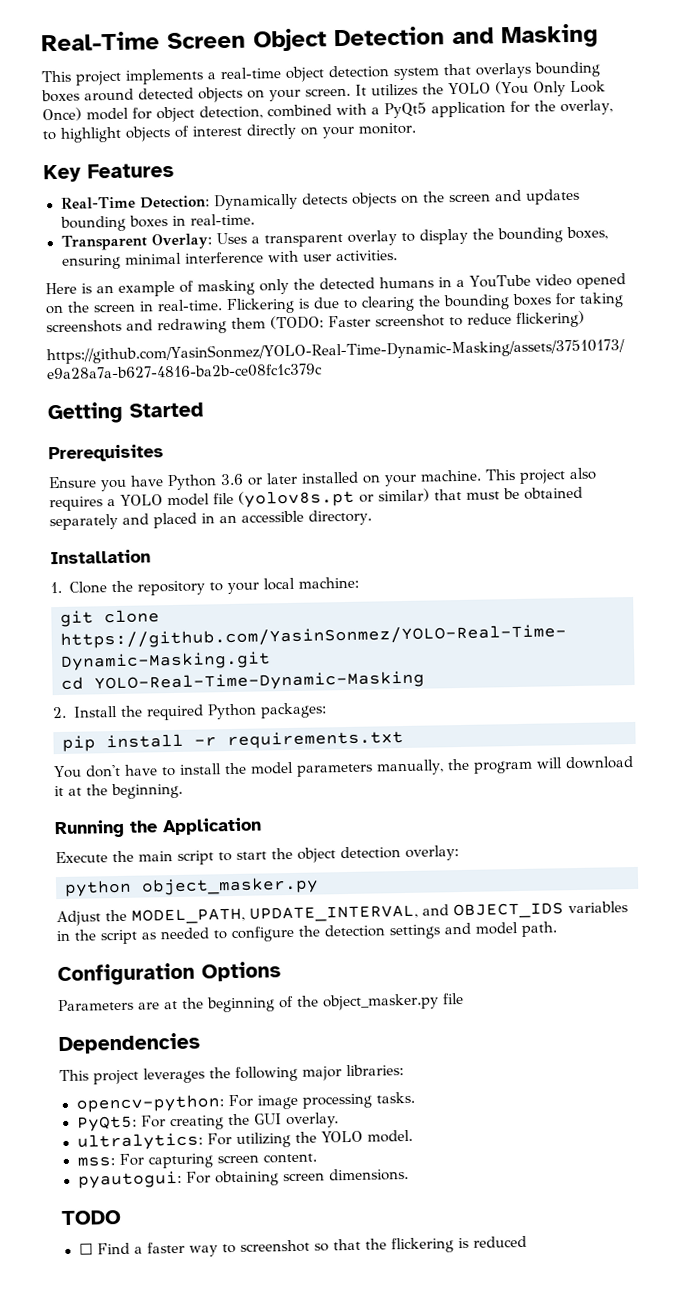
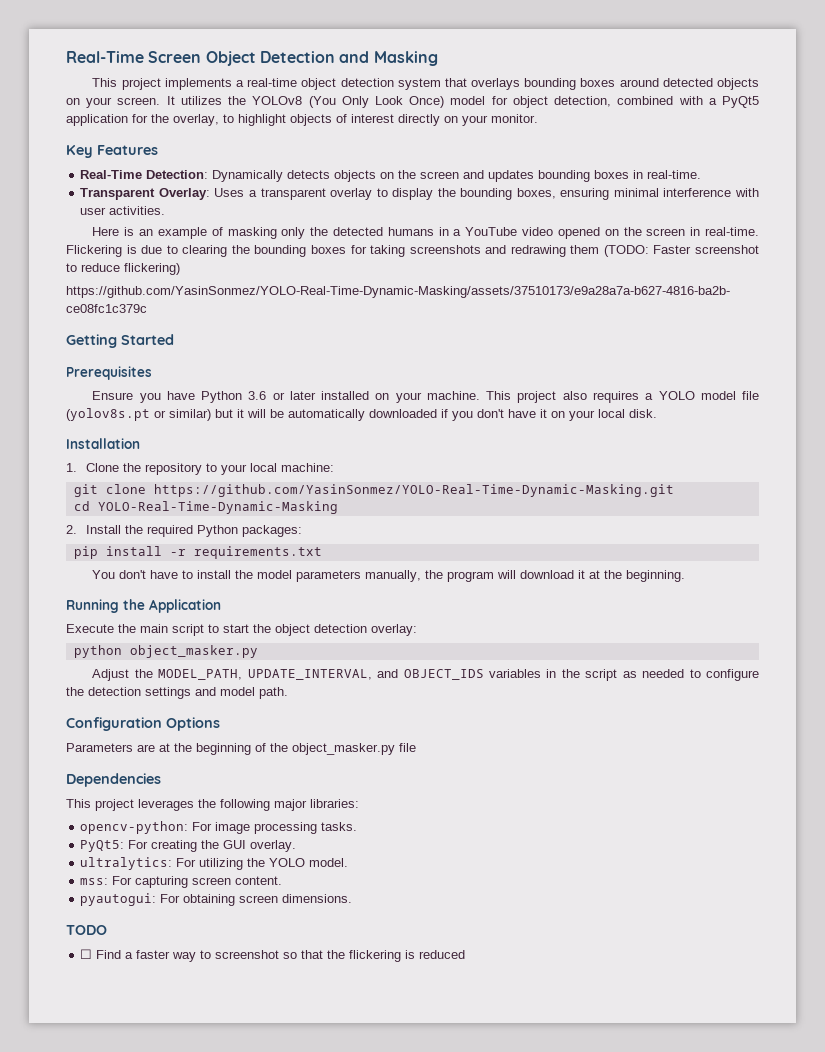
- It utilizes the YOLO (You Only Look Once) model for object detection, combined with a PyQt5 application for the overlay, to highlight objects of interest directly on your monitor.
+ It utilizes the YOLOv8 (You Only Look Once) model for object detection, combined with a PyQt5 application for the overlay, to highlight objects of interest directly on your monitor.
- This project also requires a YOLO model file (yolov8s.pt or similar) that must be obtained separately and placed in an accessible directory.
+ This project also requires a YOLO model file (yolov8s.pt or similar) but it will be automatically downloaded if you don't have it on your local disk.

